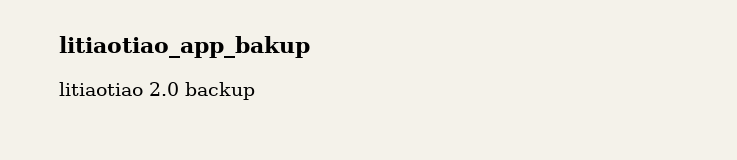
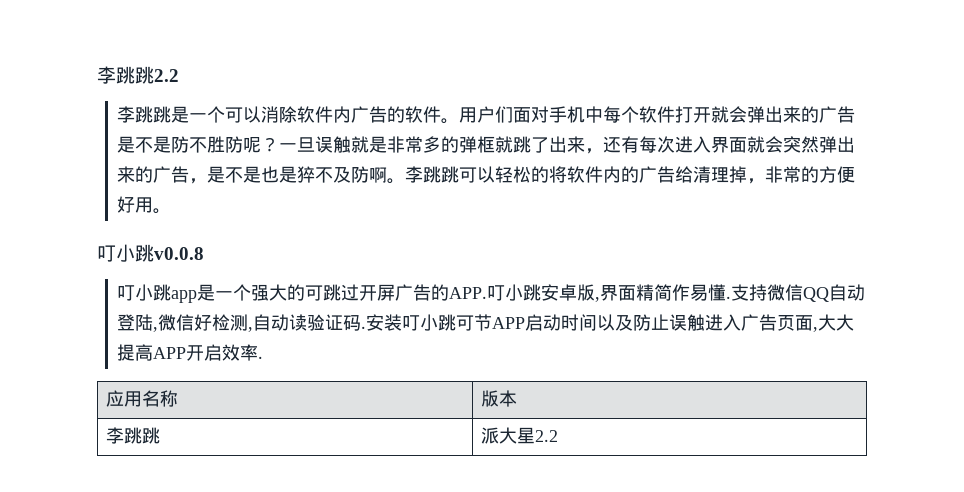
- litiaotiao_app_bakup
- litiaotiao 2.0 backup
+ 李跳跳2.2
+ 李跳跳是一个可以消除软件内广告的软件。用户们面对手机中每个软件打开就会弹出来的广告是不是防不胜防呢？一旦误触就是非常多的弹框就跳了出来，还有每次进入界面就会突然弹出来的广告，是不是也是猝不及防啊。李跳跳可以轻松的将软件内的广告给清理掉，非常的方便好用。
+ 叮小跳v0.0.8
+ 叮小跳app是一个强大的可跳过开屏广告的APP.叮小跳安卓版,界面精简作易懂.支持微信QQ自动登陆,微信好检测,自动读验证码.安装叮小跳可节APP启动时间以及防止误触进入广告页面,大大提高APP开启效率.
+ 应用名称 | 版本
+ 李跳跳 | 派大星2.2

